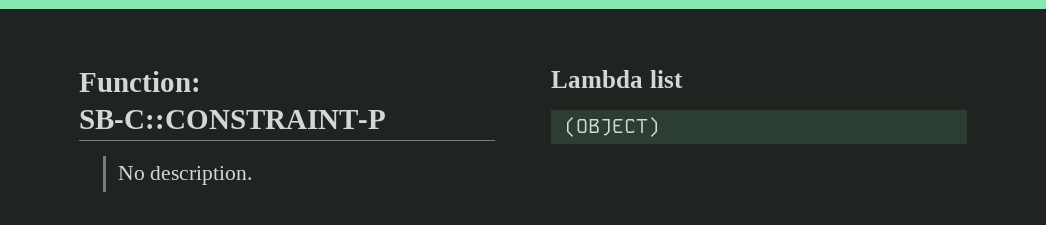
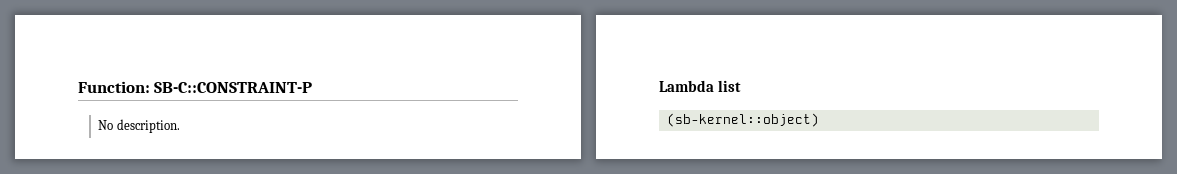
- (OBJECT)
+ (sb-kernel::object)

